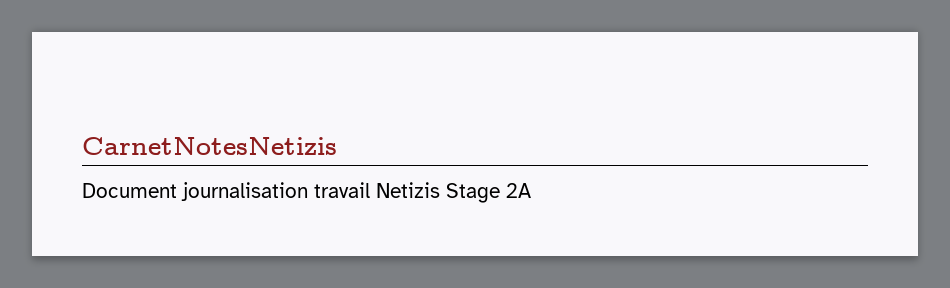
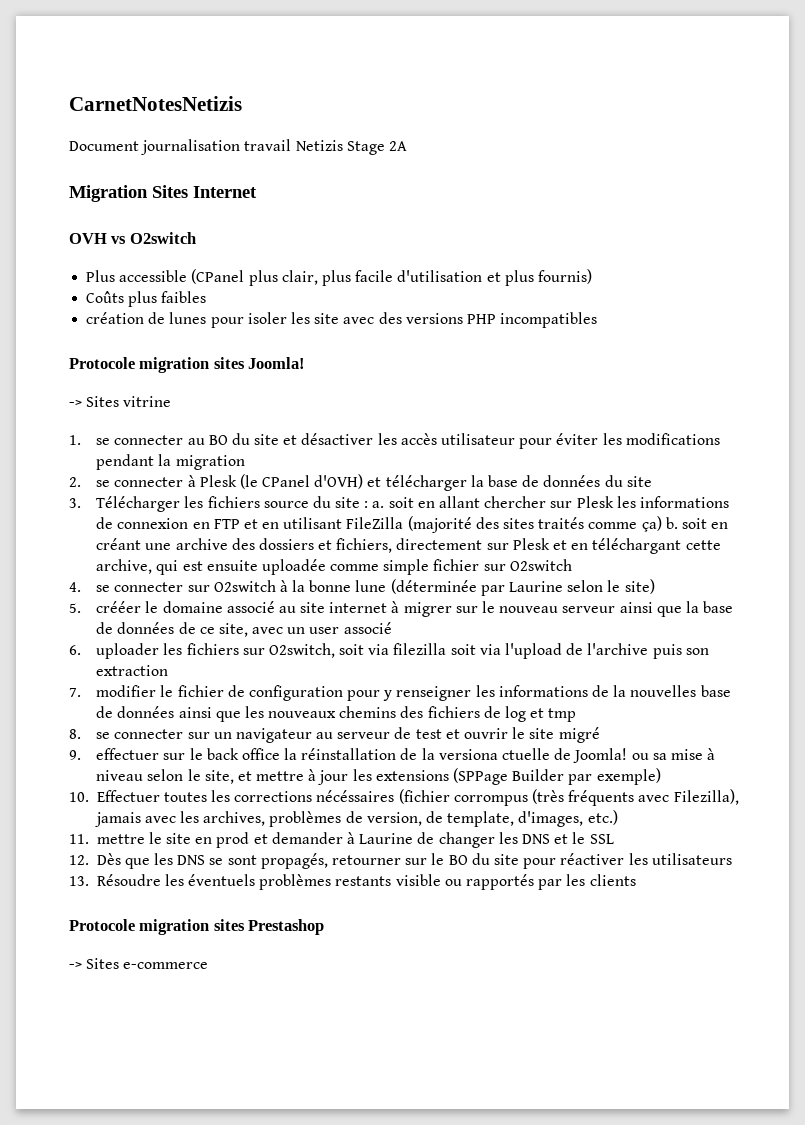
+ Migration Sites Internet
+ OVH vs O2switch
+ Plus accessible (CPanel plus clair, plus facile d'utilisation et plus fournis)
+ Coûts plus faibles
+ création de lunes pour isoler les site avec des versions PHP incompatibles
+ Protocole migration sites Joomla!
+ -> Sites vitrine
+ 1. se connecter au BO du site et désactiver les accès utilisateur pour éviter les modifications pendant la migration
+ 2. se connecter à Plesk (le CPanel d'OVH) et télécharger la base de données du site
+ 3. Télécharger les fichiers source du site : a. soit en allant chercher sur Plesk les informations de connexion en FTP et en utilisant FileZilla (majorité des sites traités comme ça) b. soit en créant une archive des dossiers et fichiers, directement sur Plesk et en téléchargant cette archive, qui est ensuite uploadée comme simple fichier sur O2switch
+ 4. se connecter sur O2switch à la bonne lune (déterminée par Laurine selon le site)
+ 5. crééer le domaine associé au site internet à migrer sur le nouveau serveur ainsi que la base de données de ce site, avec un user associé
+ 6. uploader les fichiers sur O2switch, soit via filezilla soit via l'upload de l'archive puis son extraction
+ 7. modifier le fichier de configuration pour y renseigner les informations de la nouvelles base de données ainsi que les nouveaux chemins des fichiers de log et tmp
+ 8. se connecter sur un navigateur au serveur de test et ouvrir le site migré
+ 9. effectuer sur le back office la réinstallation de la versiona ctuelle de Joomla! ou sa mise à niveau selon le site, et mettre à jour les extensions (SPPage Builder par exemple)
+ 10. Effectuer toutes les corrections nécéssaires (fichier corrompus (très fréquents avec Filezilla), jamais avec les archives, problèmes de version, de template, d'images, etc.)
+ 11. mettre le site en prod et demander à Laurine de changer les DNS et le SSL
+ 12. Dès que les DNS se sont propagés, retourner sur le BO du site pour réactiver les utilisateurs
+ 13. Résoudre les éventuels problèmes restants visible ou rapportés par les clients
+ Protocole migration sites Prestashop
+ -> Sites e-commerce

